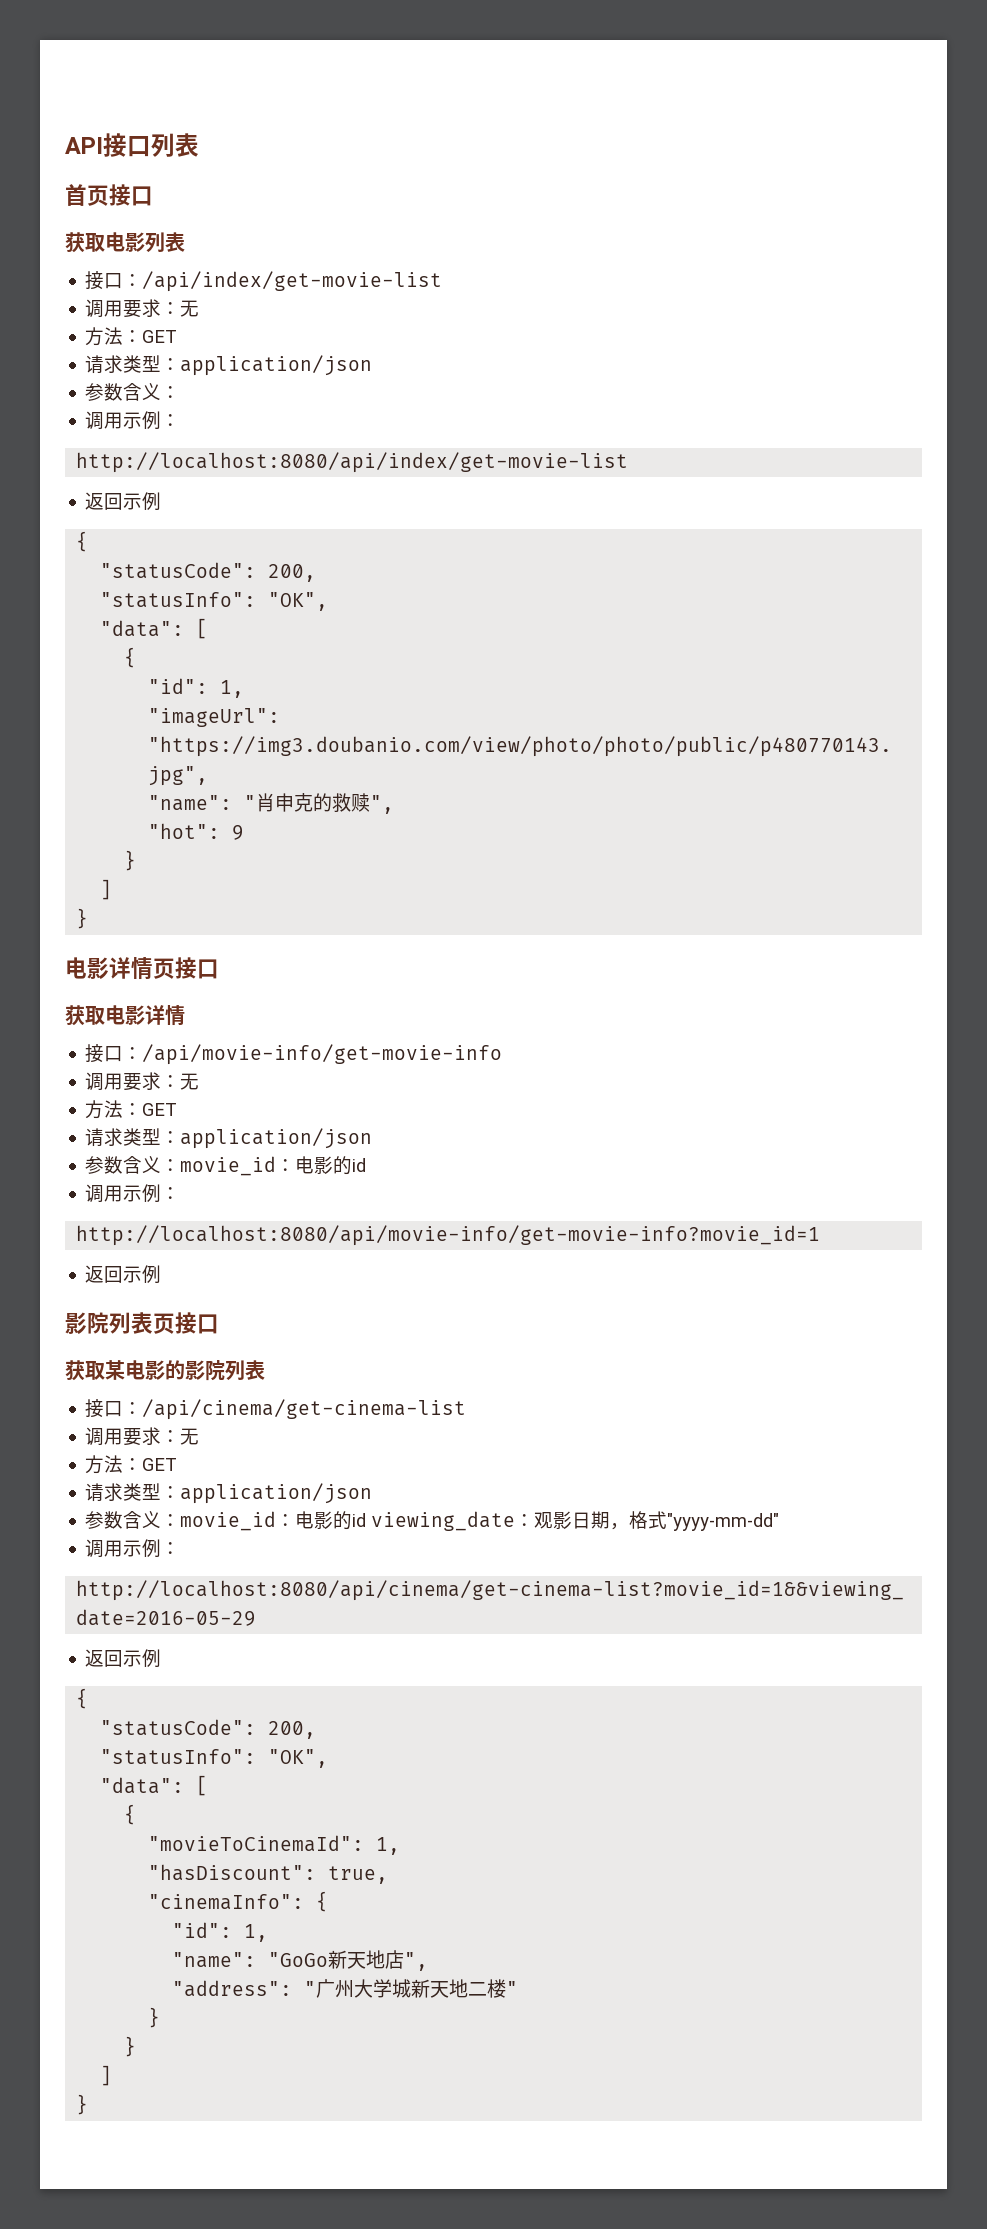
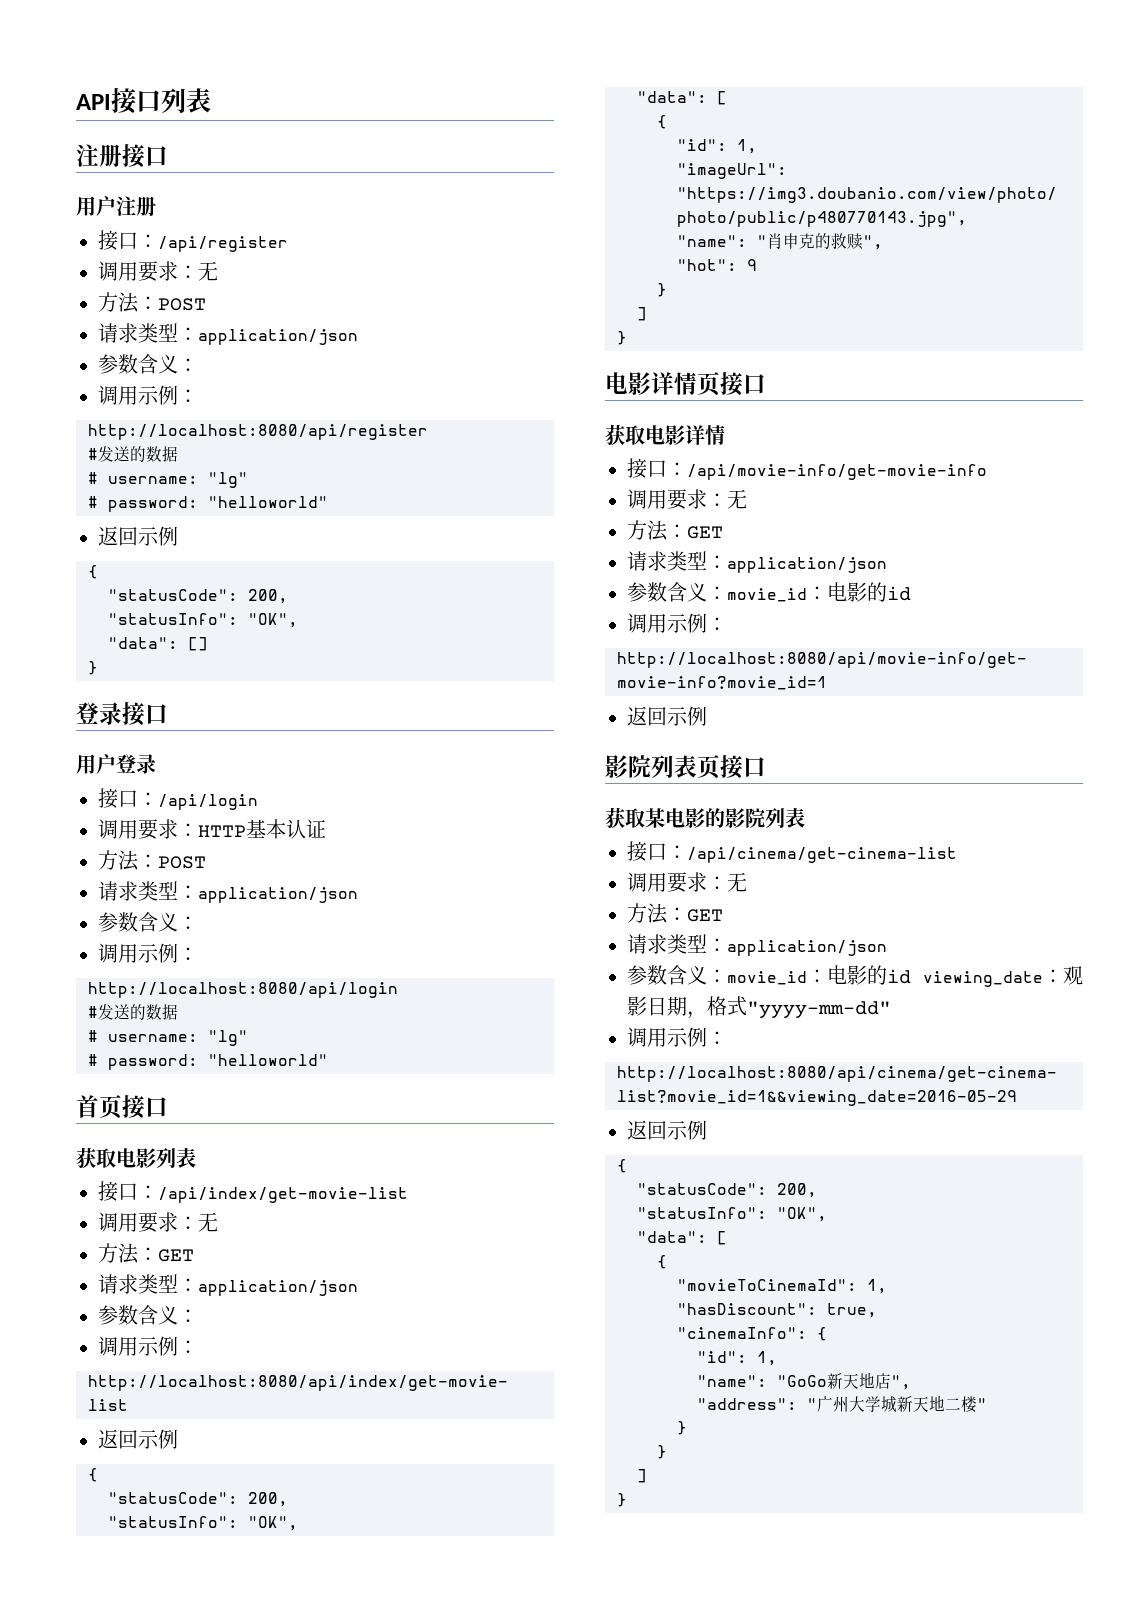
+ 注册接口
+ 用户注册
+ 接口：/api/register
+ 调用要求：无
+ 方法：POST
+ 请求类型：application/json
+ 参数含义：
+ 调用示例：
+ http://localhost:8080/api/register
+ #发送的数据
+ # username: "lg"
+ # password: "helloworld"
+ 返回示例
+ {
+ "statusCode": 200,
+ "statusInfo": "OK",
+ "data": []
+ }
+ 登录接口
+ 用户登录
+ 接口：/api/login
+ 调用要求：HTTP基本认证
+ 方法：POST
+ 请求类型：application/json
+ 参数含义：
+ 调用示例：
+ http://localhost:8080/api/login
+ #发送的数据
+ # username: "lg"
+ # password: "helloworld"

